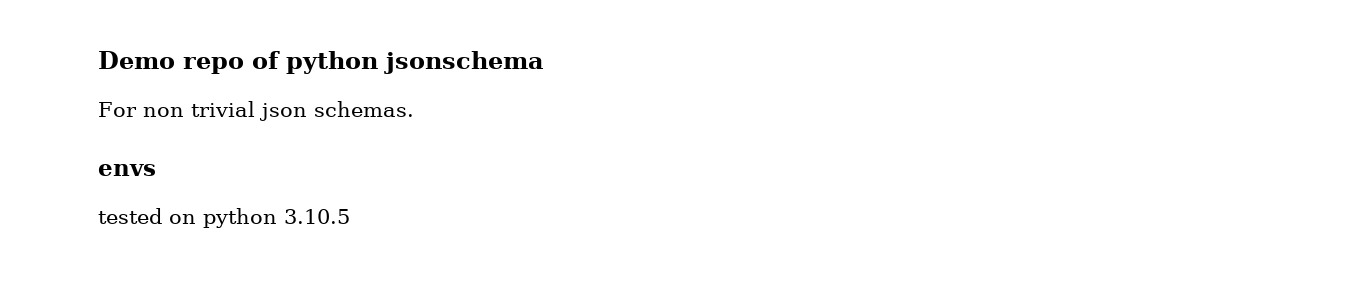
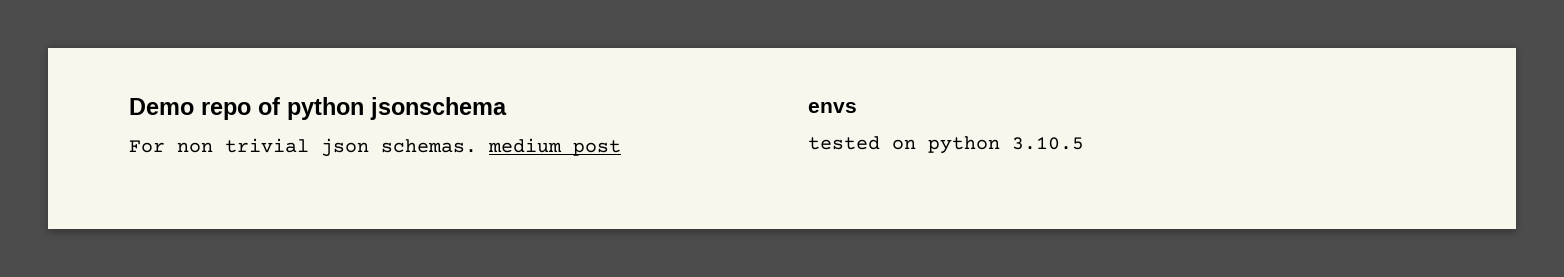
- For non trivial json schemas.
+ For non trivial json schemas. medium post

